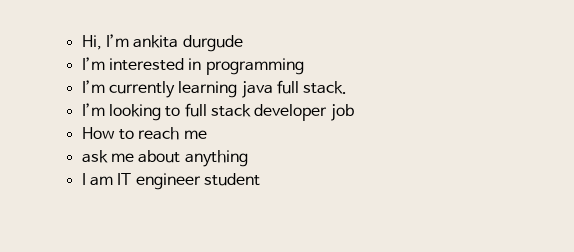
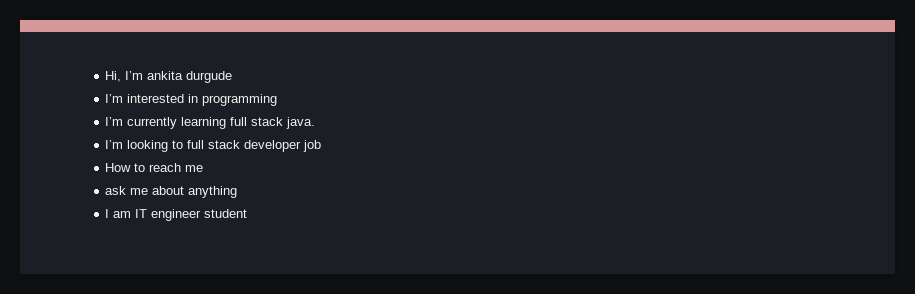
- I’m currently learning java full stack.
+ I’m currently learning full stack java.

